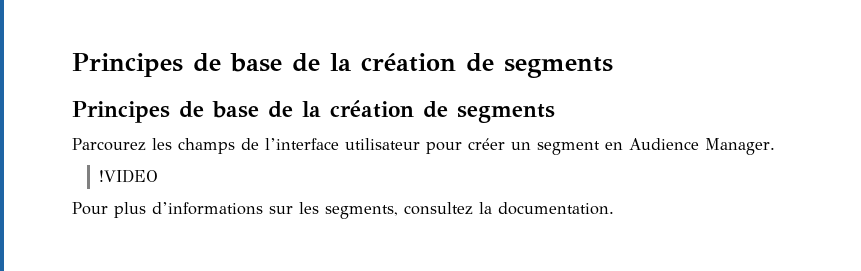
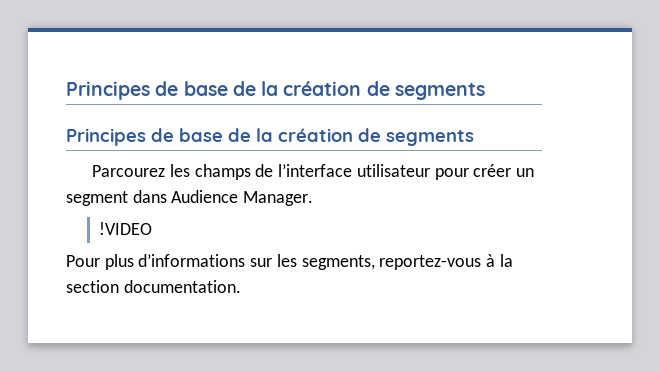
- Parcourez les champs de l’interface utilisateur pour créer un segment en Audience Manager.
+ Parcourez les champs de l’interface utilisateur pour créer un segment dans Audience Manager.
- Pour plus d’informations sur les segments, consultez la documentation.
+ Pour plus d’informations sur les segments, reportez-vous à la section documentation.

